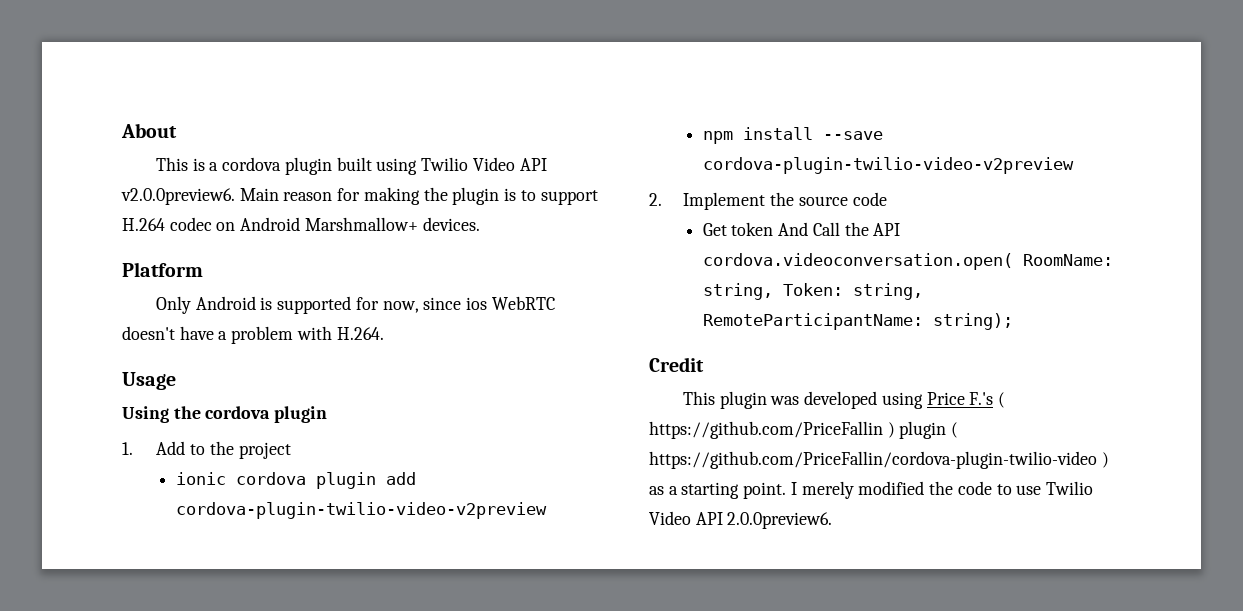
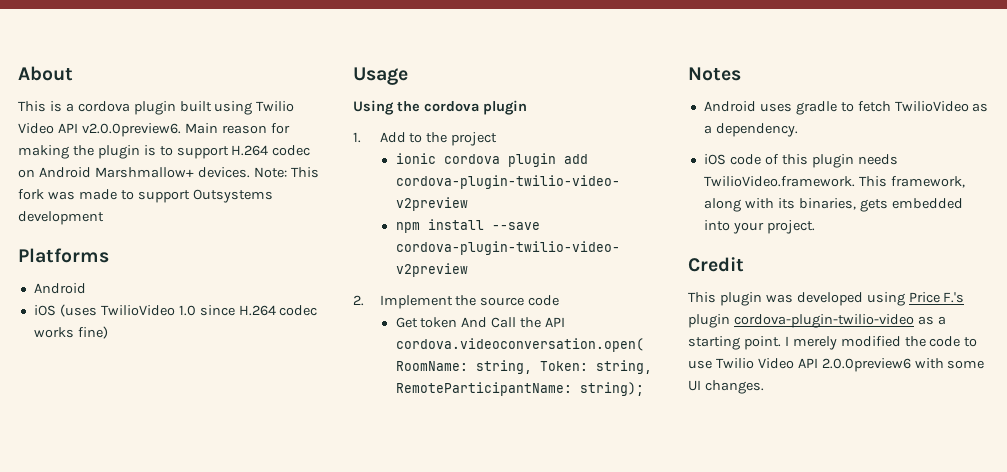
- This is a cordova plugin built using Twilio Video API v2.0.0preview6. Main reason for making the plugin is to support H.264 codec on Android Marshmallow+ devices.
- Platform
- Only Android is supported for now, since ios WebRTC doesn't have a problem with H.264.
+ This is a cordova plugin built using Twilio Video API v2.0.0preview6. Main reason for making the plugin is to support H.264 codec on Android Marshmallow+ devices. Note: This fork was made to support Outsystems development
+ Platforms
+ Android
+ iOS (uses TwilioVideo 1.0 since H.264 codec works fine)
+ Notes
+ Android uses gradle to fetch TwilioVideo as a dependency.
+ iOS code of this plugin needs TwilioVideo.framework. This framework, along with its binaries, gets embedded into your project.
- This plugin was developed using Price F.'s ( https://github.com/PriceFallin ) plugin ( https://github.com/PriceFallin/cordova-plugin-twilio-video ) as a starting point.
+ This plugin was developed using Price F.'s plugin cordova-plugin-twilio-video as a starting point.
- I merely modified the code to use Twilio Video API 2.0.0preview6.
+ I merely modified the code to use Twilio Video API 2.0.0preview6 with some UI changes.

